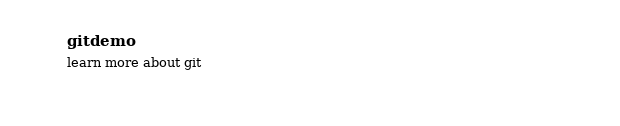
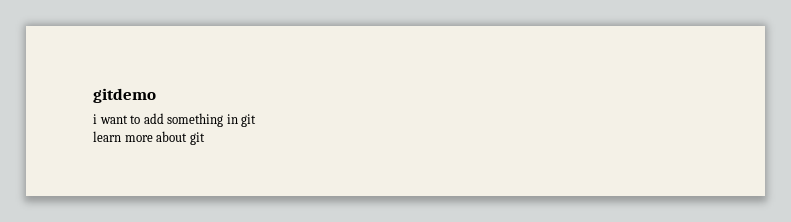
+ i want to add something in git

